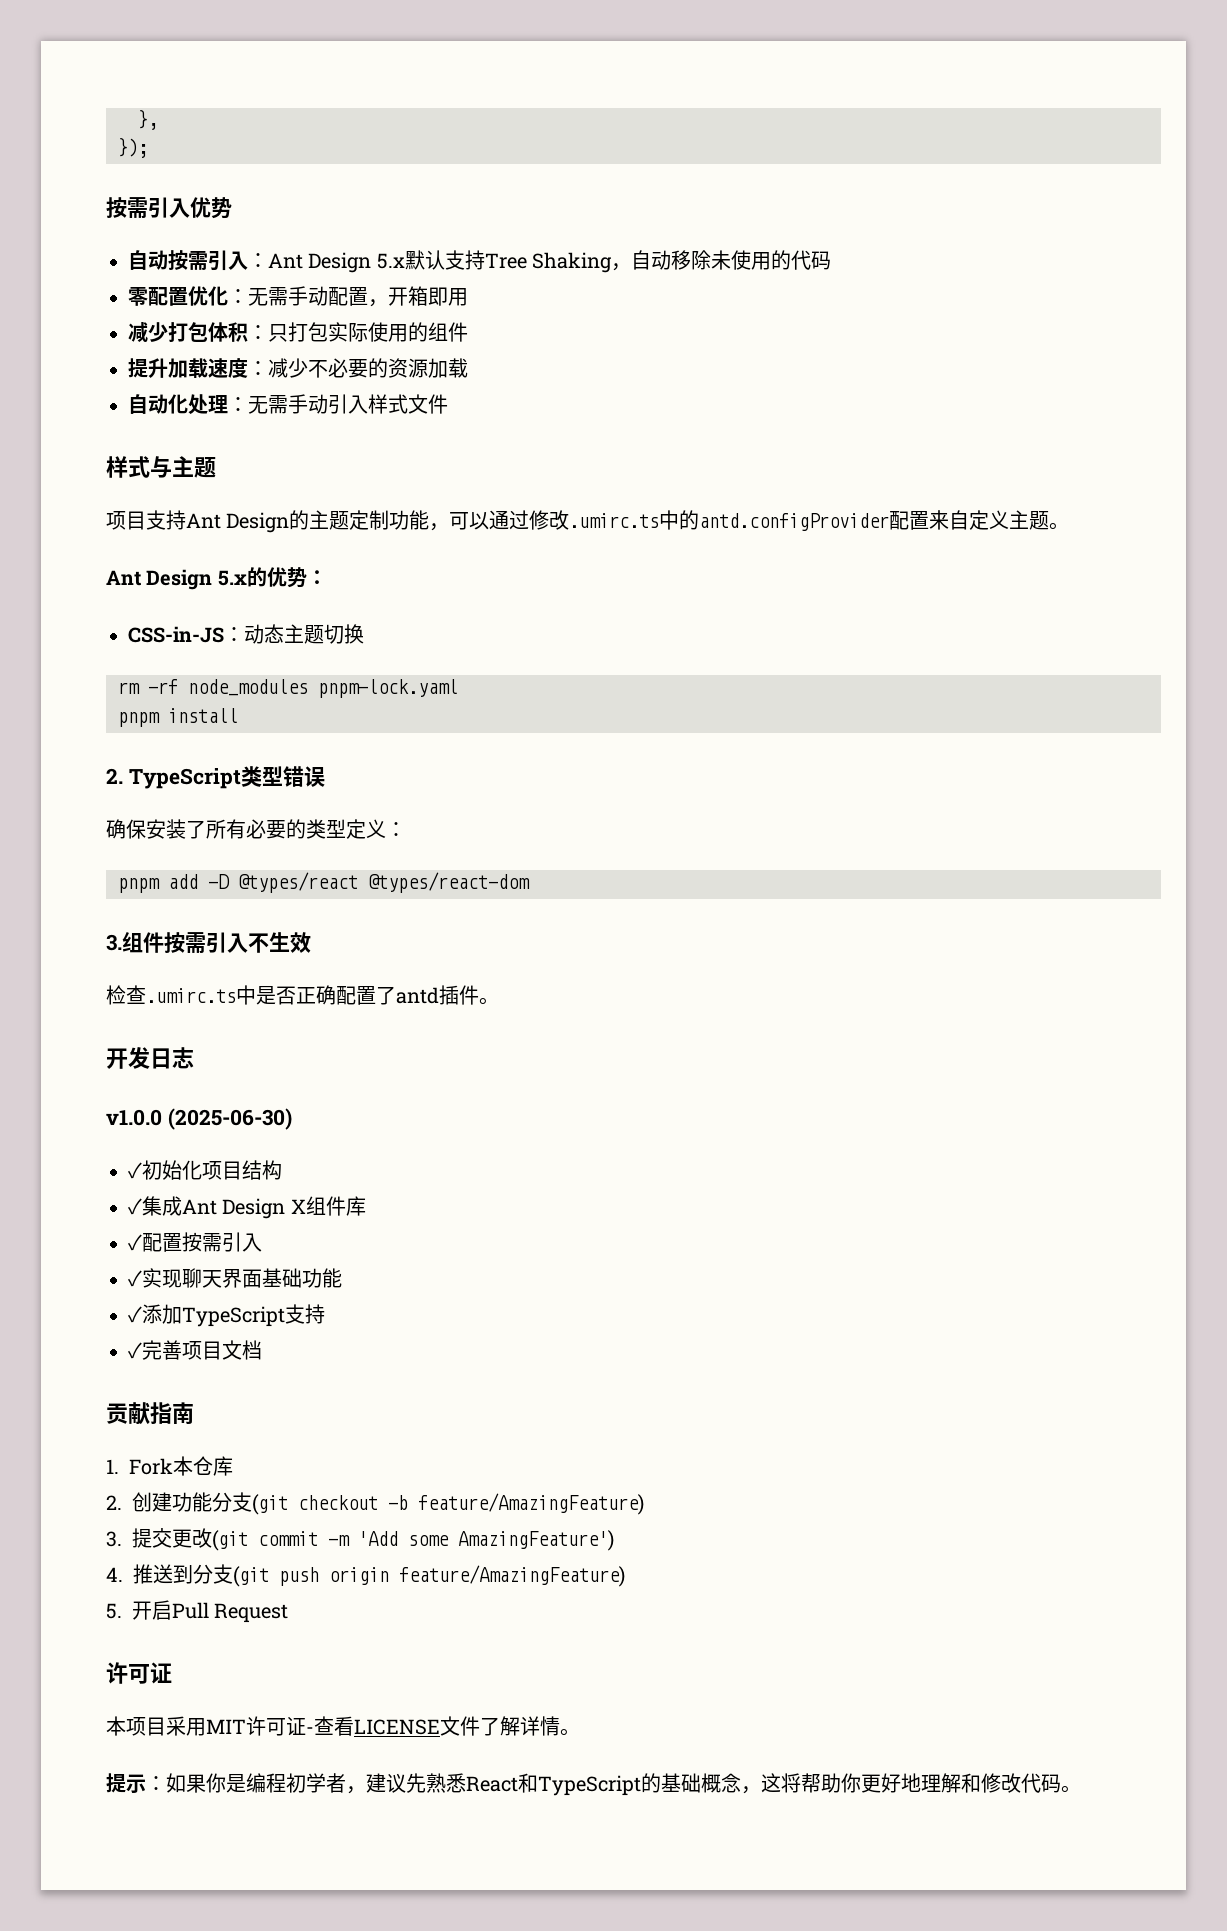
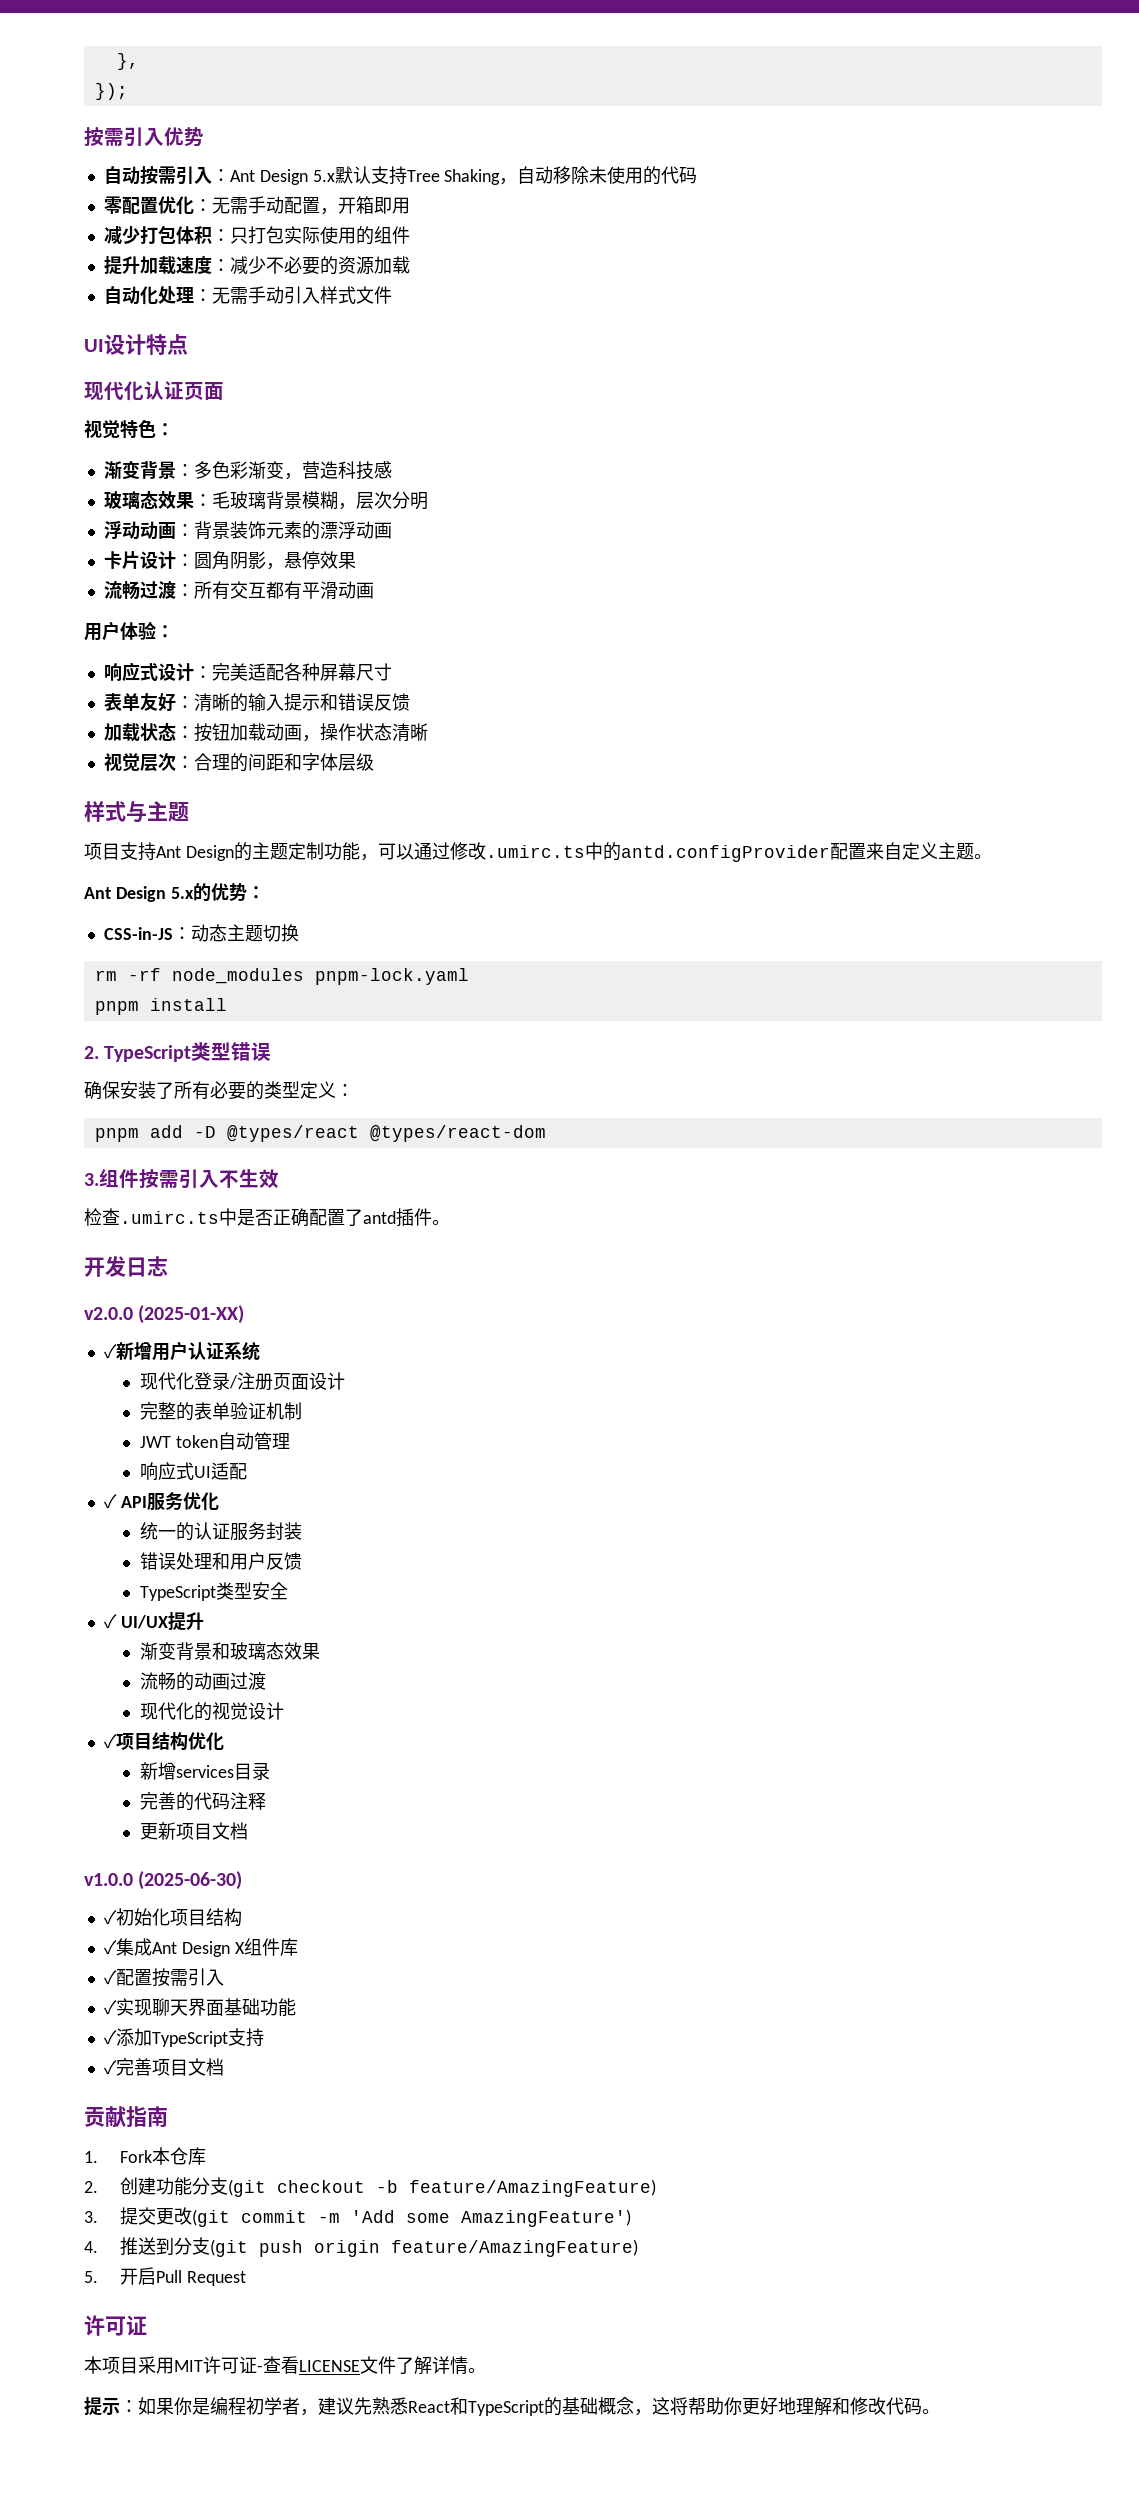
+ UI设计特点
+ 现代化认证页面
+ 视觉特色：
+ 渐变背景：多色彩渐变，营造科技感
+ 玻璃态效果：毛玻璃背景模糊，层次分明
+ 浮动动画：背景装饰元素的漂浮动画
+ 卡片设计：圆角阴影，悬停效果
+ 流畅过渡：所有交互都有平滑动画
+ 用户体验：
+ 响应式设计：完美适配各种屏幕尺寸
+ 表单友好：清晰的输入提示和错误反馈
+ 加载状态：按钮加载动画，操作状态清晰
+ 视觉层次：合理的间距和字体层级
+ v2.0.0 (2025-01-XX)
+ ✓新增用户认证系统
+ 现代化登录/注册页面设计
+ 完整的表单验证机制
+ JWT token自动管理
+ 响应式UI适配
+ ✓ API服务优化
+ 统一的认证服务封装
+ 错误处理和用户反馈
+ TypeScript类型安全
+ ✓ UI/UX提升
+ 渐变背景和玻璃态效果
+ 流畅的动画过渡
+ 现代化的视觉设计
+ ✓项目结构优化
+ 新增services目录
+ 完善的代码注释
+ 更新项目文档

